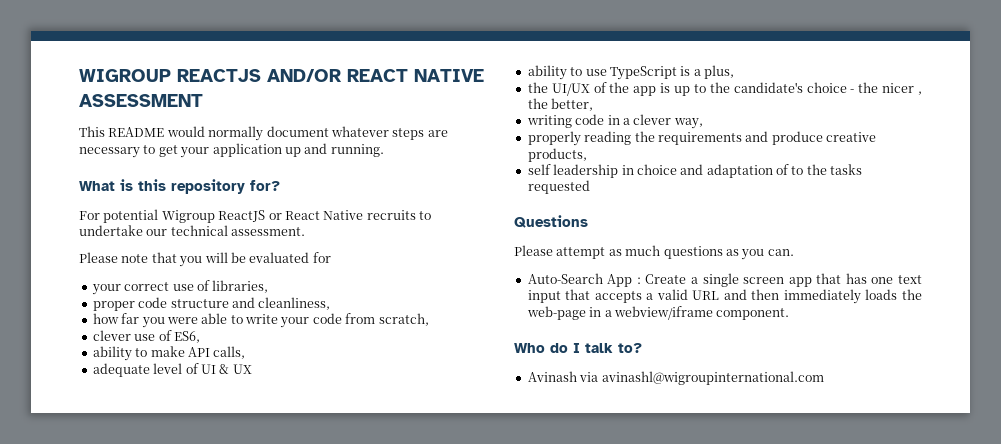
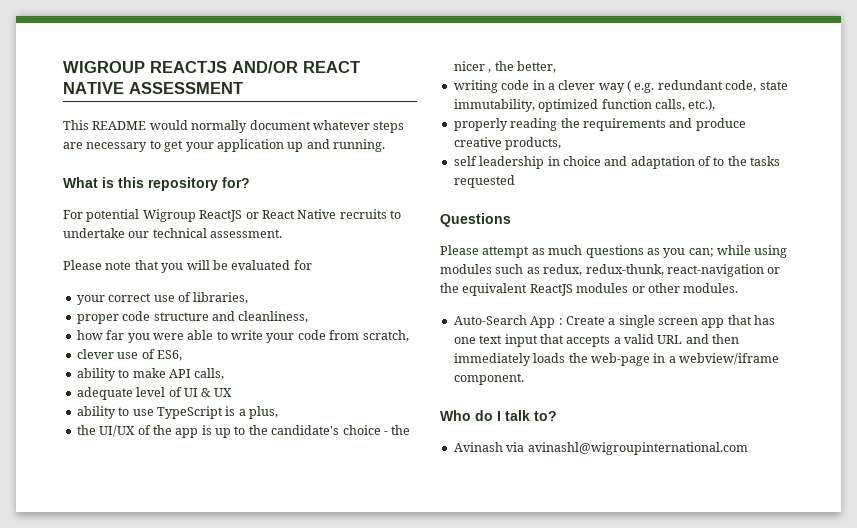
- writing code in a clever way,
+ writing code in a clever way ( e.g. redundant code, state immutability, optimized function calls, etc.),
- Please attempt as much questions as you can.
+ Please attempt as much questions as you can; while using modules such as redux, redux-thunk, react-navigation or the equivalent ReactJS modules or other modules.

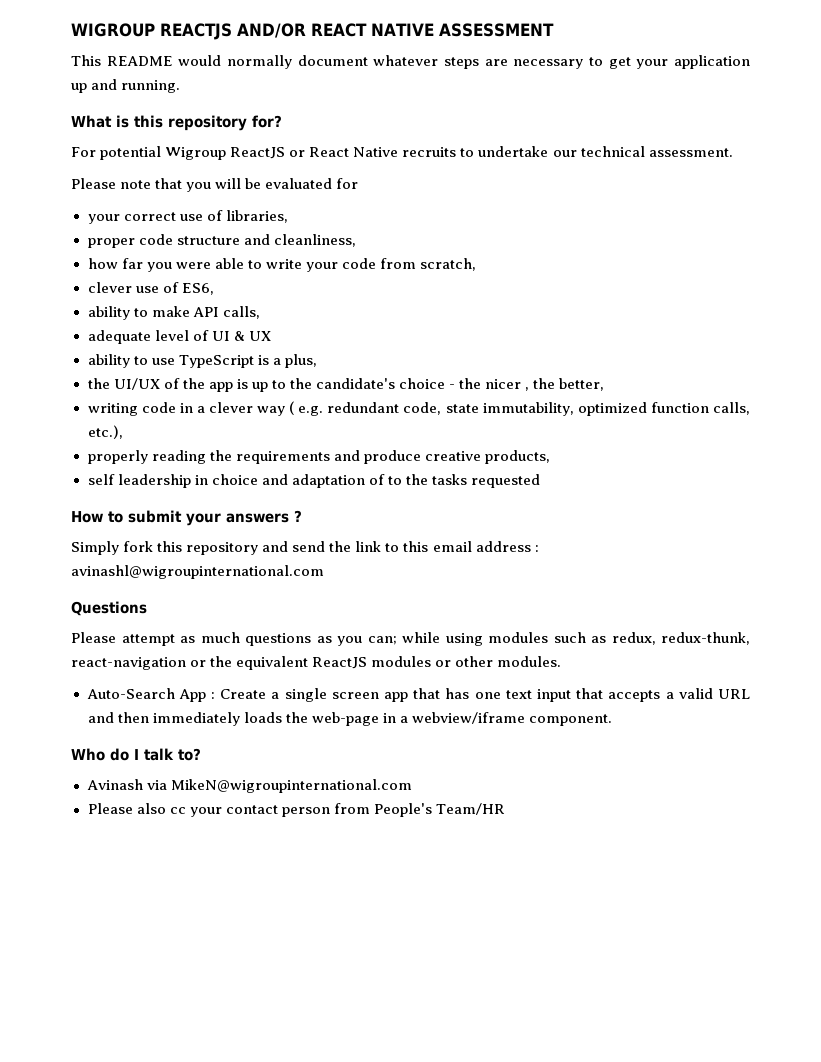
+ How to submit your answers ?
+ Simply fork this repository and send the link to this email address : avinashl@wigroupinternational.com
- Avinash via avinashl@wigroupinternational.com
+ Avinash via MikeN@wigroupinternational.com
+ Please also cc your contact person from People's Team/HR

